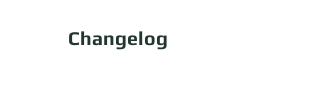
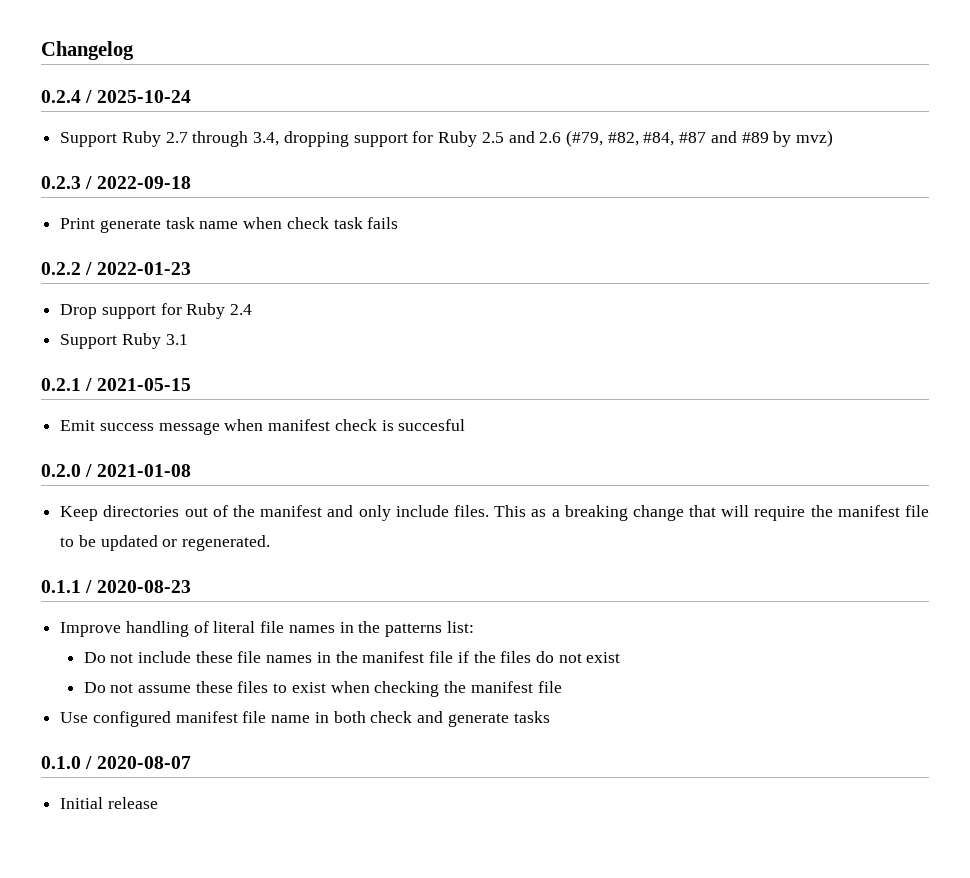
+ 0.2.4 / 2025-10-24
+ Support Ruby 2.7 through 3.4, dropping support for Ruby 2.5 and 2.6 (#79, #82, #84, #87 and #89 by mvz)
+ 0.2.3 / 2022-09-18
+ Print generate task name when check task fails
+ 0.2.2 / 2022-01-23
+ Drop support for Ruby 2.4
+ Support Ruby 3.1
+ 0.2.1 / 2021-05-15
+ Emit success message when manifest check is succesful
+ 0.2.0 / 2021-01-08
+ Keep directories out of the manifest and only include files. This as a breaking change that will require the manifest file to be updated or regenerated.
+ 0.1.1 / 2020-08-23
+ Improve handling of literal file names in the patterns list:
+ Do not include these file names in the manifest file if the files do not exist
+ Do not assume these files to exist when checking the manifest file
+ Use configured manifest file name in both check and generate tasks
+ 0.1.0 / 2020-08-07
+ Initial release

